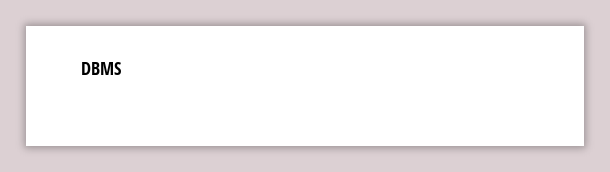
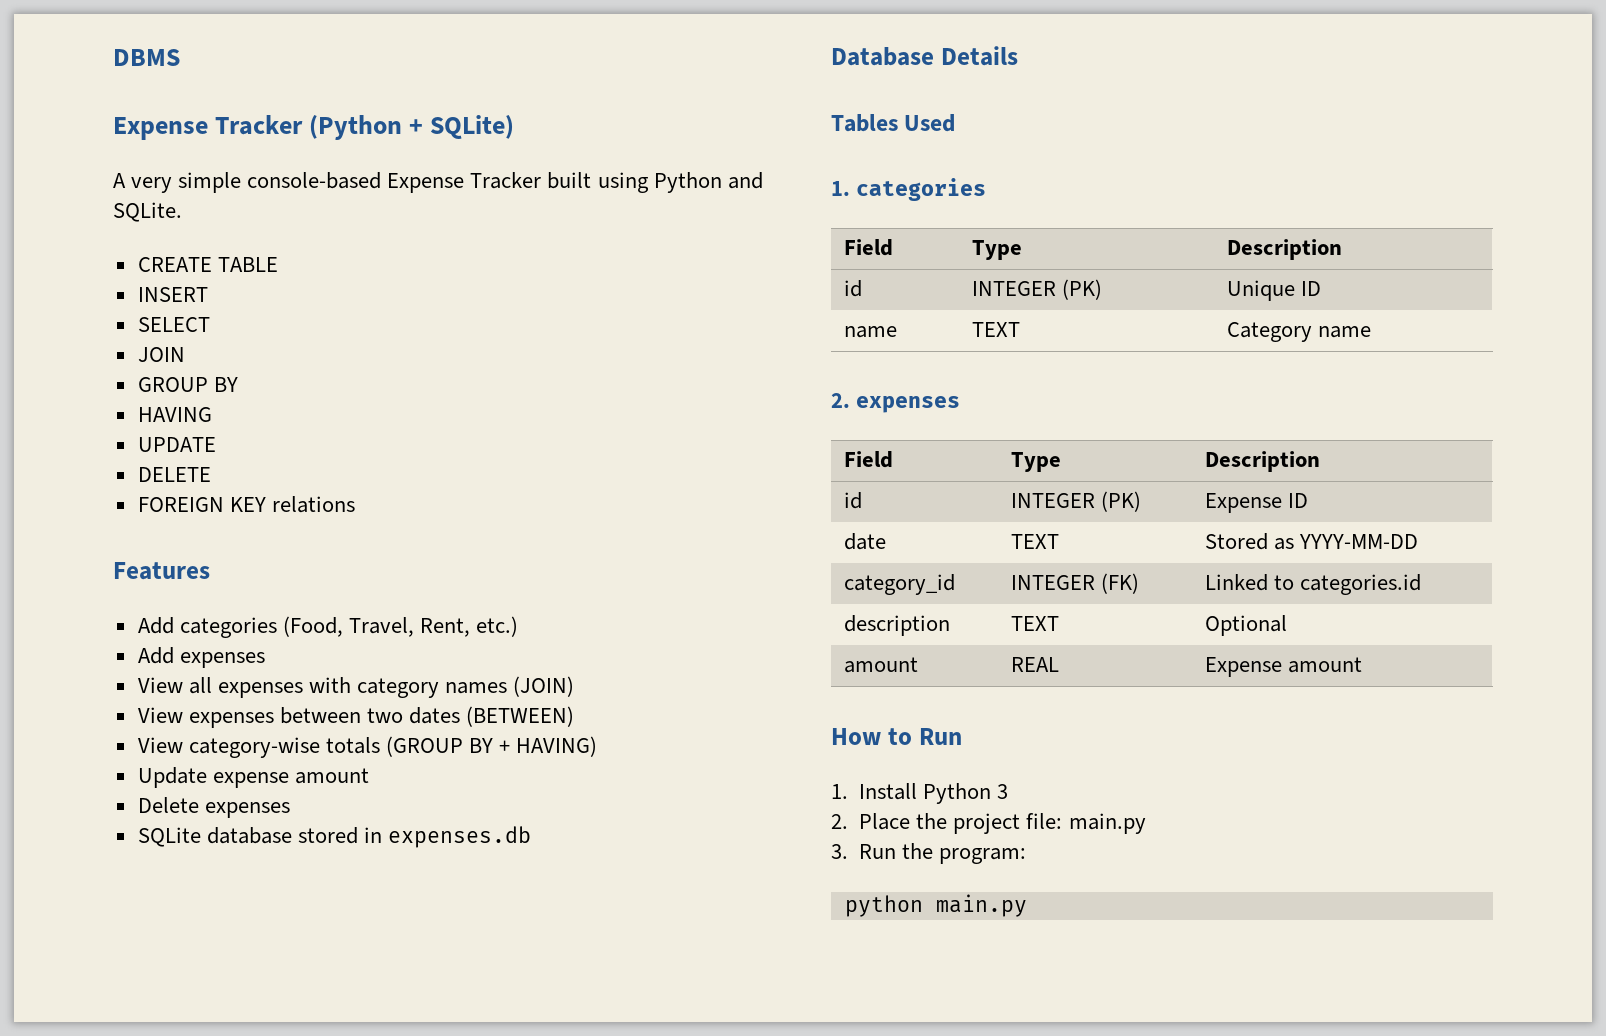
+ Expense Tracker (Python + SQLite)
+ A very simple console-based Expense Tracker built using Python and SQLite.
+ CREATE TABLE
+ INSERT
+ SELECT
+ JOIN
+ GROUP BY
+ HAVING
+ UPDATE
+ DELETE
+ FOREIGN KEY relations
+ Features
+ Add categories (Food, Travel, Rent, etc.)
+ Add expenses
+ View all expenses with category names (JOIN)
+ View expenses between two dates (BETWEEN)
+ View category-wise totals (GROUP BY + HAVING)
+ Update expense amount
+ Delete expenses
+ SQLite database stored in expenses.db
+ Database Details
+ Tables Used
+ 1. categories
+ Field | Type | Description
+ id | INTEGER (PK) | Unique ID
+ name | TEXT | Category name
+ 2. expenses
+ Field | Type | Description
+ id | INTEGER (PK) | Expense ID
+ date | TEXT | Stored as YYYY-MM-DD
+ category_id | INTEGER (FK) | Linked to categories.id
+ description | TEXT | Optional
+ amount | REAL | Expense amount
+ How to Run
+ 1. Install Python 3
+ 2. Place the project file: main.py
+ 3. Run the program:
+ python main.py

